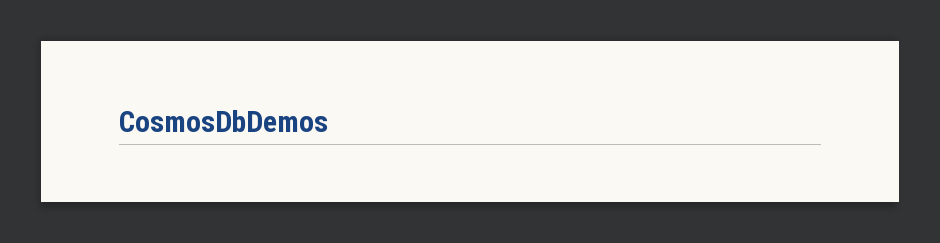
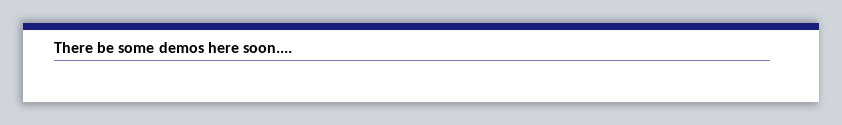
- CosmosDbDemos
+ There be some demos here soon....

